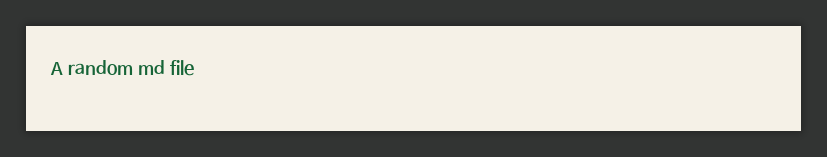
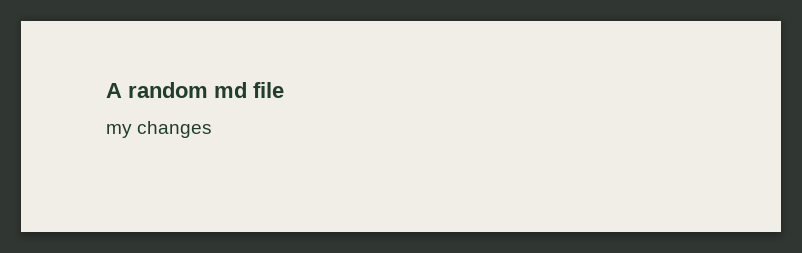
+ my changes

